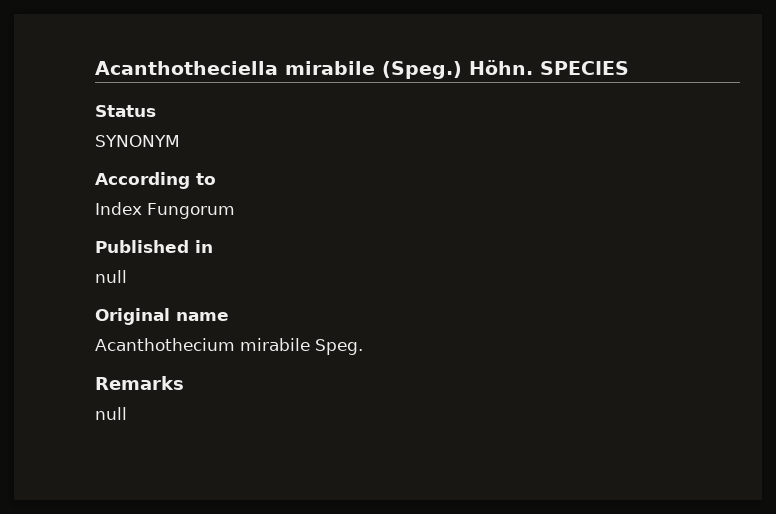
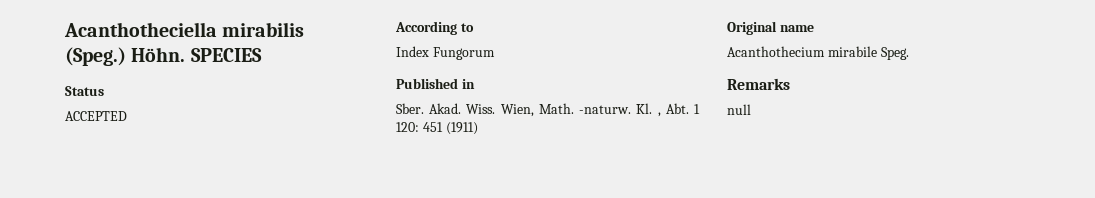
- Acanthotheciella mirabile (Speg.)
+ Acanthotheciella mirabilis (Speg.)
- SYNONYM
+ ACCEPTED
  Published in
- null
+ Sber. Akad. Wiss. Wien, Math. -naturw. Kl. , Abt. 1 120: 451 (1911)

